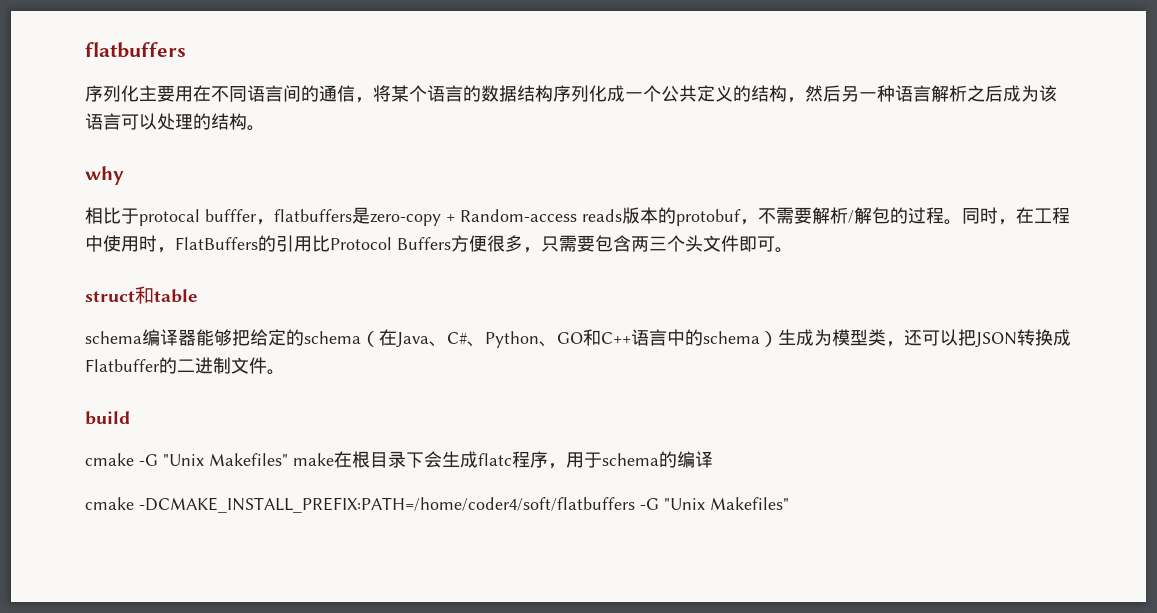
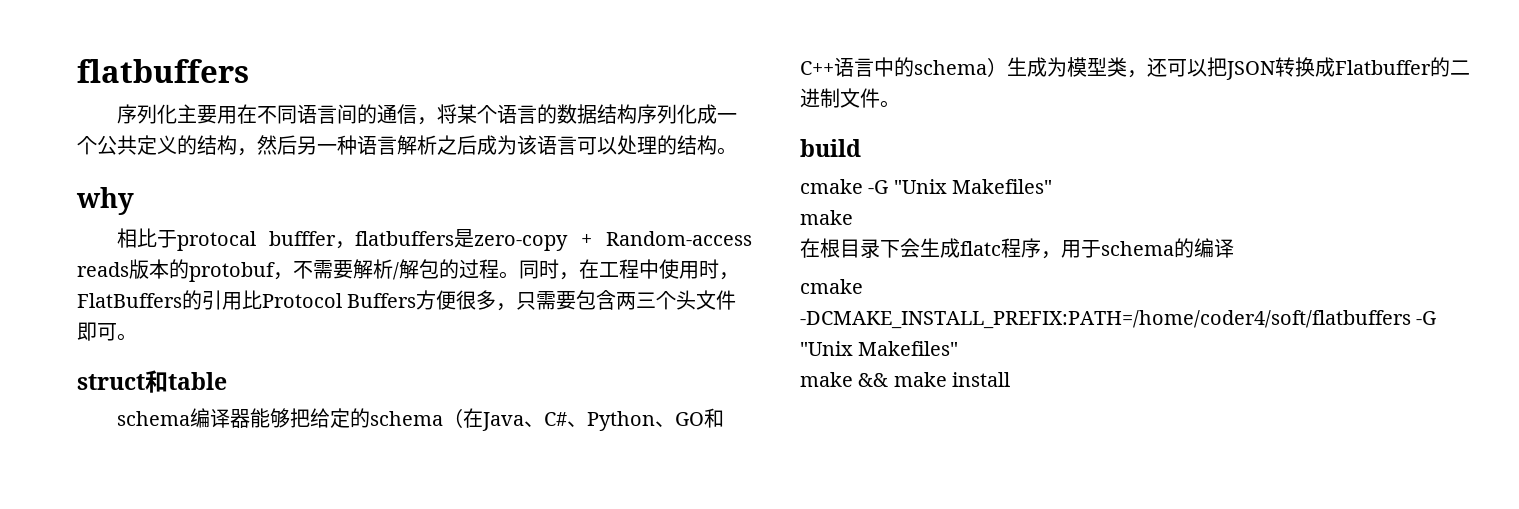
- cmake -G "Unix Makefiles" make在根目录下会生成flatc程序，用于schema的编译
+ cmake -G "Unix Makefiles"
+ make
+ 在根目录下会生成flatc程序，用于schema的编译
+ make && make install

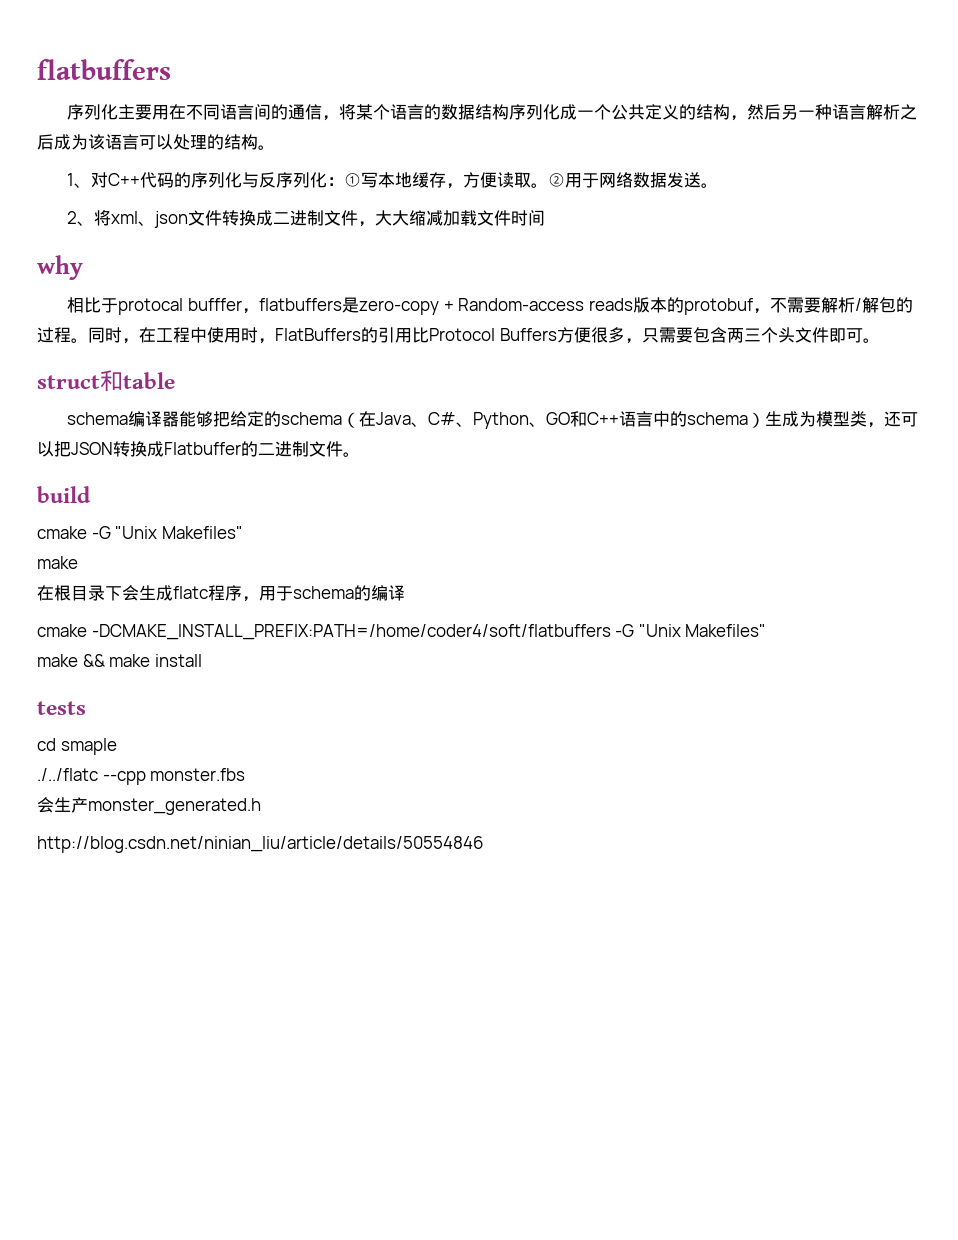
+ 1、对C++代码的序列化与反序列化：①写本地缓存，方便读取。②用于网络数据发送。
+ 2、将xml、json文件转换成二进制文件，大大缩减加载文件时间
+ tests
+ cd smaple
+ ./../flatc --cpp monster.fbs
+ 会生产monster_generated.h
+ http://blog.csdn.net/ninian_liu/article/details/50554846

